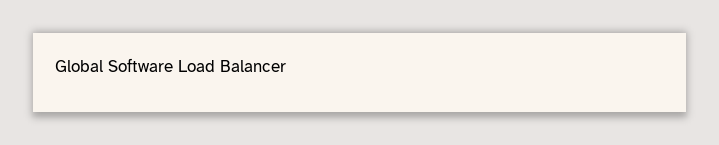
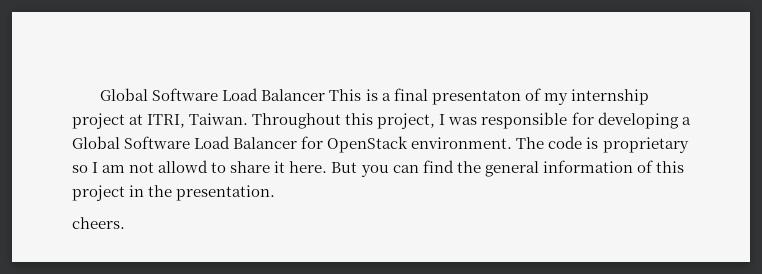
- Global Software Load Balancer
+ Global Software Load Balancer This is a final presentaton of my internship project at ITRI, Taiwan. Throughout this project, I was responsible for developing a Global Software Load Balancer for OpenStack environment. The code is proprietary so I am not allowd to share it here. But you can find the general information of this project in the presentation.
+ cheers.

